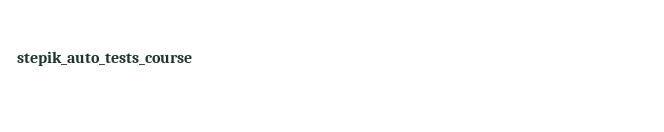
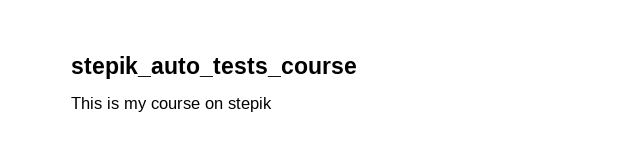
+ This is my course on stepik

